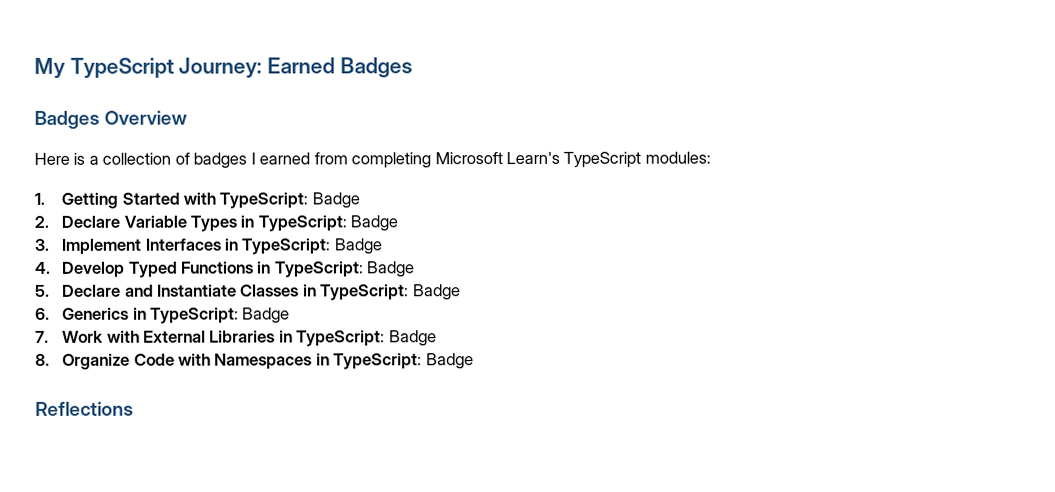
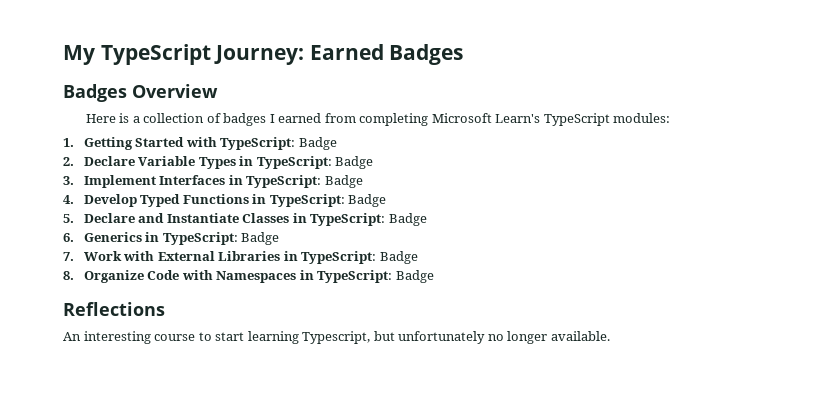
+ An interesting course to start learning Typescript, but unfortunately no longer available.

